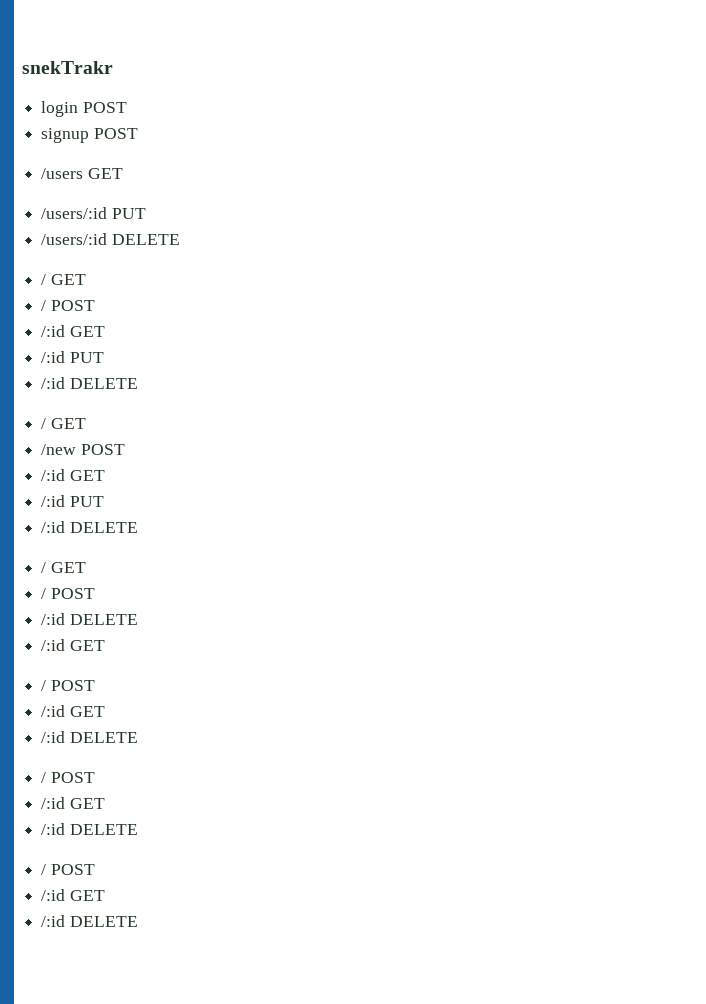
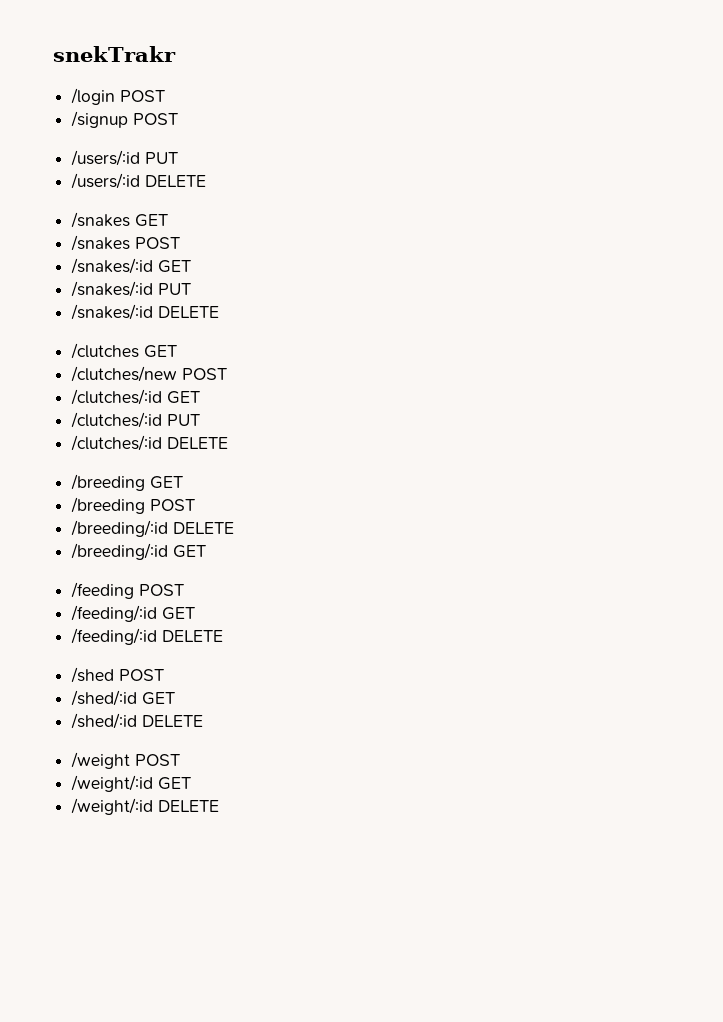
- login POST
- signup POST
- /users GET
+ /login POST
+ /signup POST
  /users/:id DELETE
- / GET
- / POST
- /:id GET
- /:id PUT
- /:id DELETE
- / GET
- /new POST
- /:id GET
- /:id PUT
- /:id DELETE
- / GET
- / POST
- /:id DELETE
- /:id GET
- / POST
- /:id GET
- /:id DELETE
- / POST
- /:id GET
- /:id DELETE
- / POST
- /:id GET
- /:id DELETE
+ /snakes GET
+ /snakes POST
+ /snakes/:id GET
+ /snakes/:id PUT
+ /snakes/:id DELETE
+ /clutches GET
+ /clutches/new POST
+ /clutches/:id GET
+ /clutches/:id PUT
+ /clutches/:id DELETE
+ /breeding GET
+ /breeding POST
+ /breeding/:id DELETE
+ /breeding/:id GET
+ /feeding POST
+ /feeding/:id GET
+ /feeding/:id DELETE
+ /shed POST
+ /shed/:id GET
+ /shed/:id DELETE
+ /weight POST
+ /weight/:id GET
+ /weight/:id DELETE

